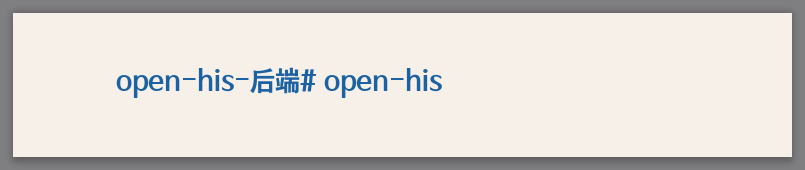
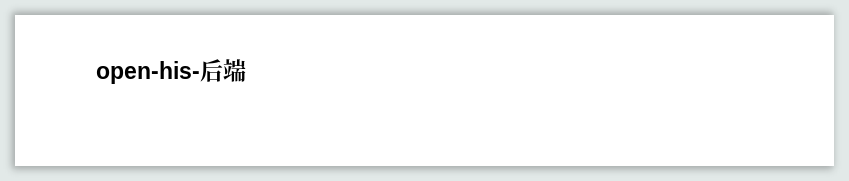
- open-his-后端# open-his
+ open-his-后端

